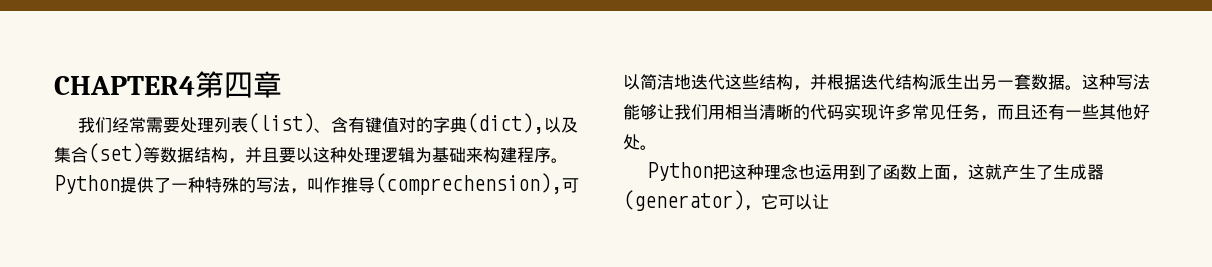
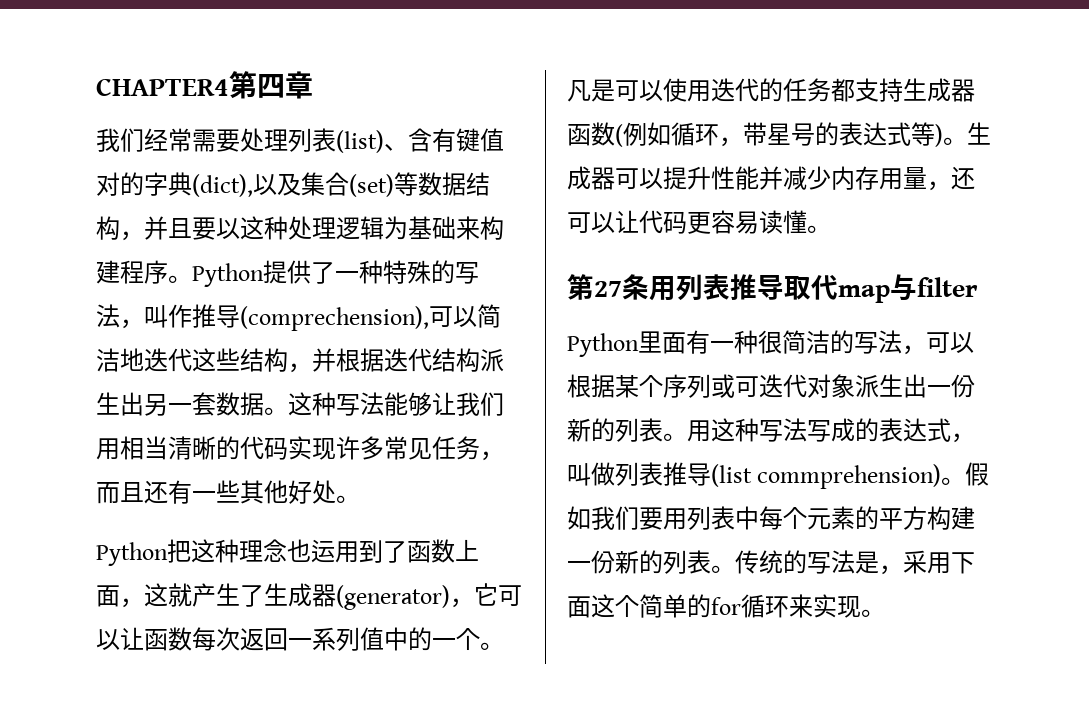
- Python把这种理念也运用到了函数上面，这就产生了生成器(generator)，它可以让
+ Python把这种理念也运用到了函数上面，这就产生了生成器(generator)，它可以让函数每次返回一系列值中的一个。凡是可以使用迭代的任务都支持生成器函数(例如循环，带星号的表达式等)。生成器可以提升性能并减少内存用量，还可以让代码更容易读懂。
+ 第27条用列表推导取代map与filter
+ Python里面有一种很简洁的写法，可以根据某个序列或可迭代对象派生出一份新的列表。用这种写法写成的表达式，叫做列表推导(list commprehension)。假如我们要用列表中每个元素的平方构建一份新的列表。传统的写法是，采用下面这个简单的for循环来实现。

